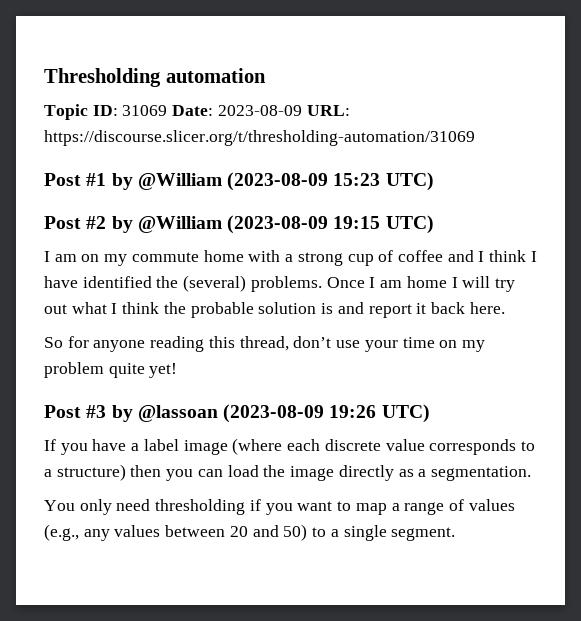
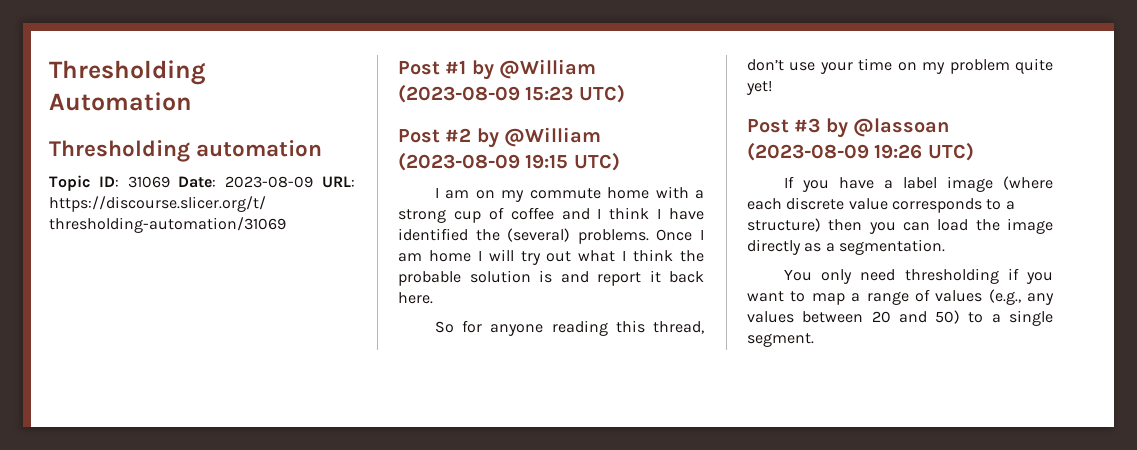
+ Thresholding Automation

